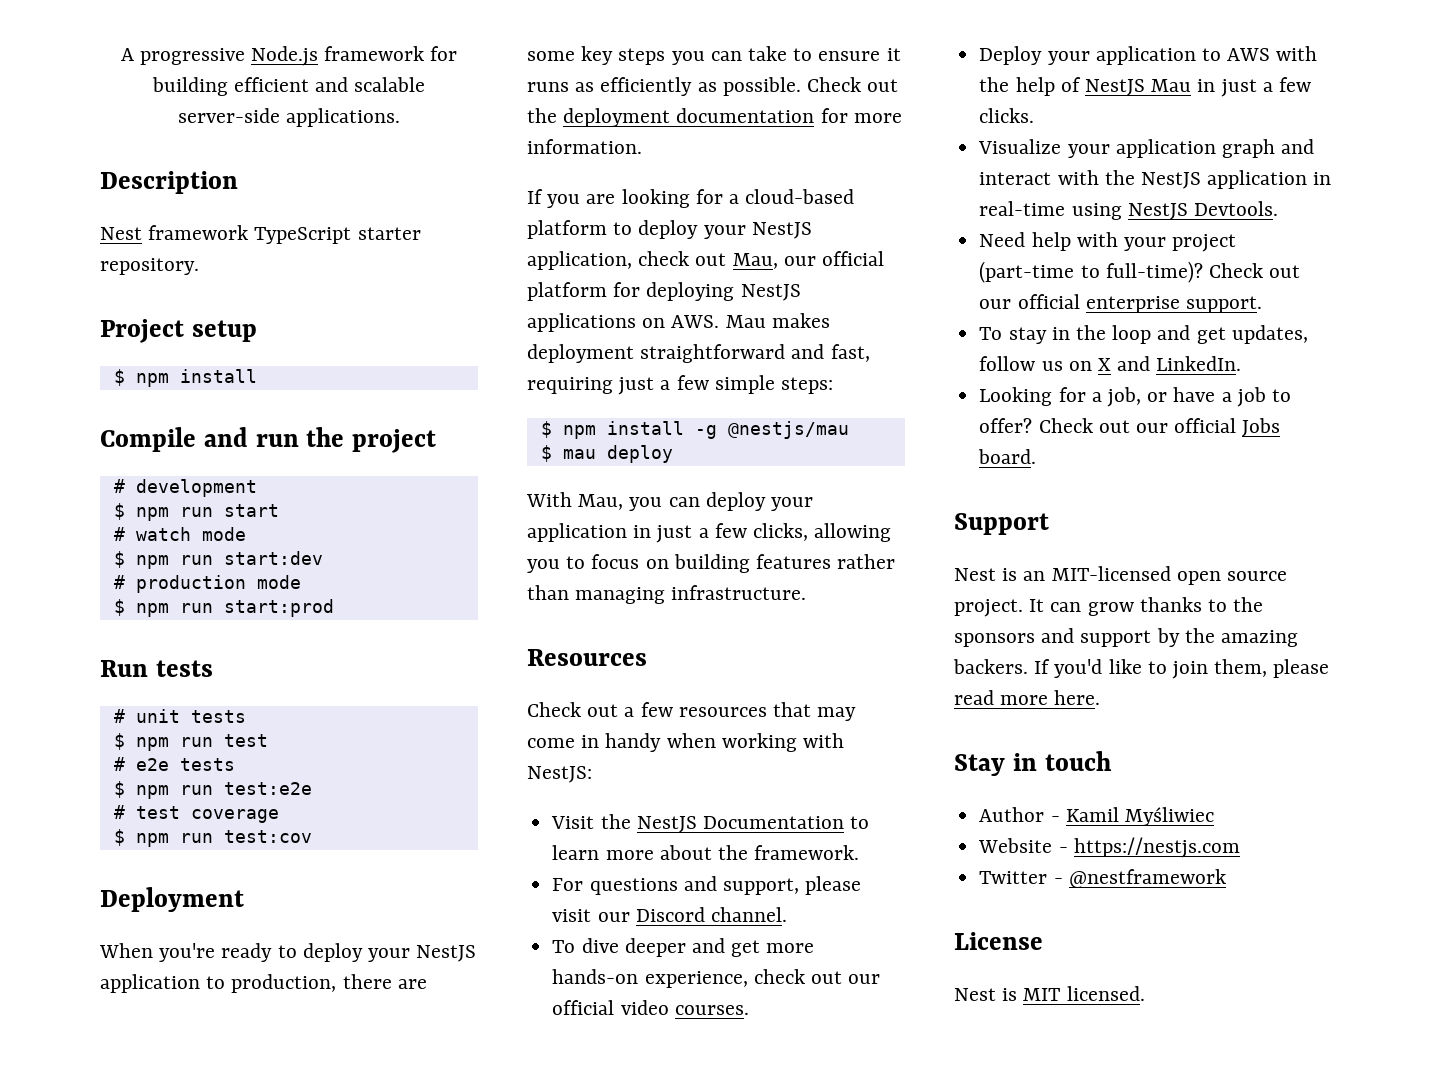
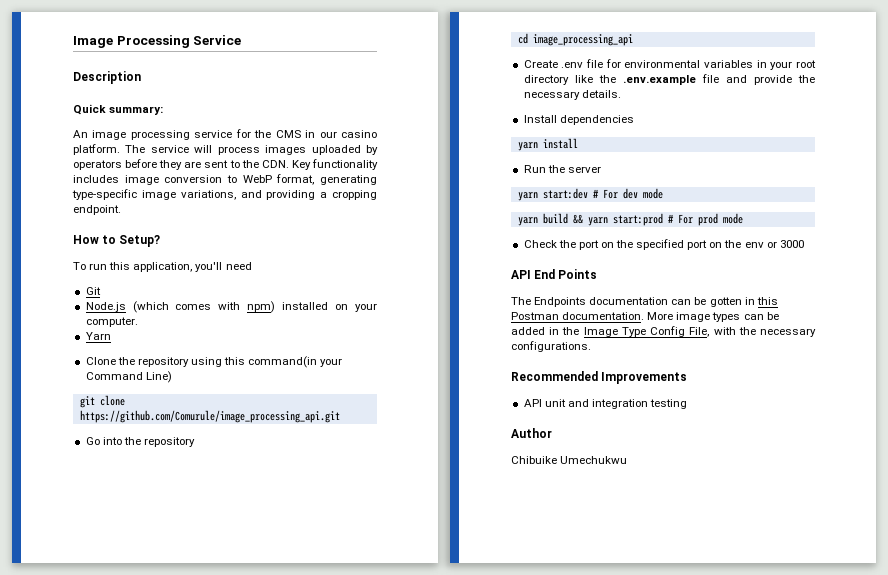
- A progressive Node.js framework for building efficient and scalable server-side applications.
+ Image Processing Service
  Description
- Nest framework TypeScript starter repository.
- Project setup
- $ npm install
- Compile and run the project
- # development
- $ npm run start
- # watch mode
- $ npm run start:dev
- # production mode
- $ npm run start:prod
- Run tests
- # unit tests
- $ npm run test
- # e2e tests
- $ npm run test:e2e
- # test coverage
- $ npm run test:cov
- Deployment
- When you're ready to deploy your NestJS application to production, there are some key steps you can take to ensure it runs as efficiently as possible. Check out the deployment documentation for more information.
- If you are looking for a cloud-based platform to deploy your NestJS application, check out Mau, our official platform for deploying NestJS applications on AWS. Mau makes deployment straightforward and fast, requiring just a few simple steps:
- $ npm install -g @nestjs/mau
- $ mau deploy
- With Mau, you can deploy your application in just a few clicks, allowing you to focus on building features rather than managing infrastructure.
- Resources
- Check out a few resources that may come in handy when working with NestJS:
- Visit the NestJS Documentation to learn more about the framework.
- For questions and support, please visit our Discord channel.
- To dive deeper and get more hands-on experience, check out our official video courses.
- Deploy your application to AWS with the help of NestJS Mau in just a few clicks.
- Visualize your application graph and interact with the NestJS application in real-time using NestJS Devtools.
- Need help with your project (part-time to full-time)? Check out our official enterprise support.
- To stay in the loop and get updates, follow us on X and LinkedIn.
- Looking for a job, or have a job to offer? Check out our official Jobs board.
- Support
- Nest is an MIT-licensed open source project. It can grow thanks to the sponsors and support by the amazing backers. If you'd like to join them, please read more here.
- Stay in touch
- Author - Kamil Myśliwiec
- Website - https://nestjs.com
- Twitter - @nestframework
- License
- Nest is MIT licensed.
+ Quick summary:
+ An image processing service for the CMS in our casino platform. The service will process images uploaded by operators before they are sent to the CDN. Key functionality includes image conversion to WebP format, generating type-specific image variations, and providing a cropping endpoint.
+ How to Setup?
+ To run this application, you'll need
+ Git
+ Node.js (which comes with npm) installed on your computer.
+ Yarn
+ Clone the repository using this command(in your Command Line)
+ git clone https://github.com/Comurule/image_processing_api.git
+ Go into the repository
+ cd image_processing_api
+ Create .env file for environmental variables in your root directory like the .env.example file and provide the necessary details.
+ Install dependencies
+ yarn install
+ Run the server
+ yarn start:dev # For dev mode
+ yarn build && yarn start:prod # For prod mode
+ Check the port on the specified port on the env or 3000
+ API End Points
+ The Endpoints documentation can be gotten in this Postman documentation. More image types can be added in the Image Type Config File, with the necessary configurations.
+ Recommended Improvements
+ API unit and integration testing
+ Author
+ Chibuike Umechukwu

